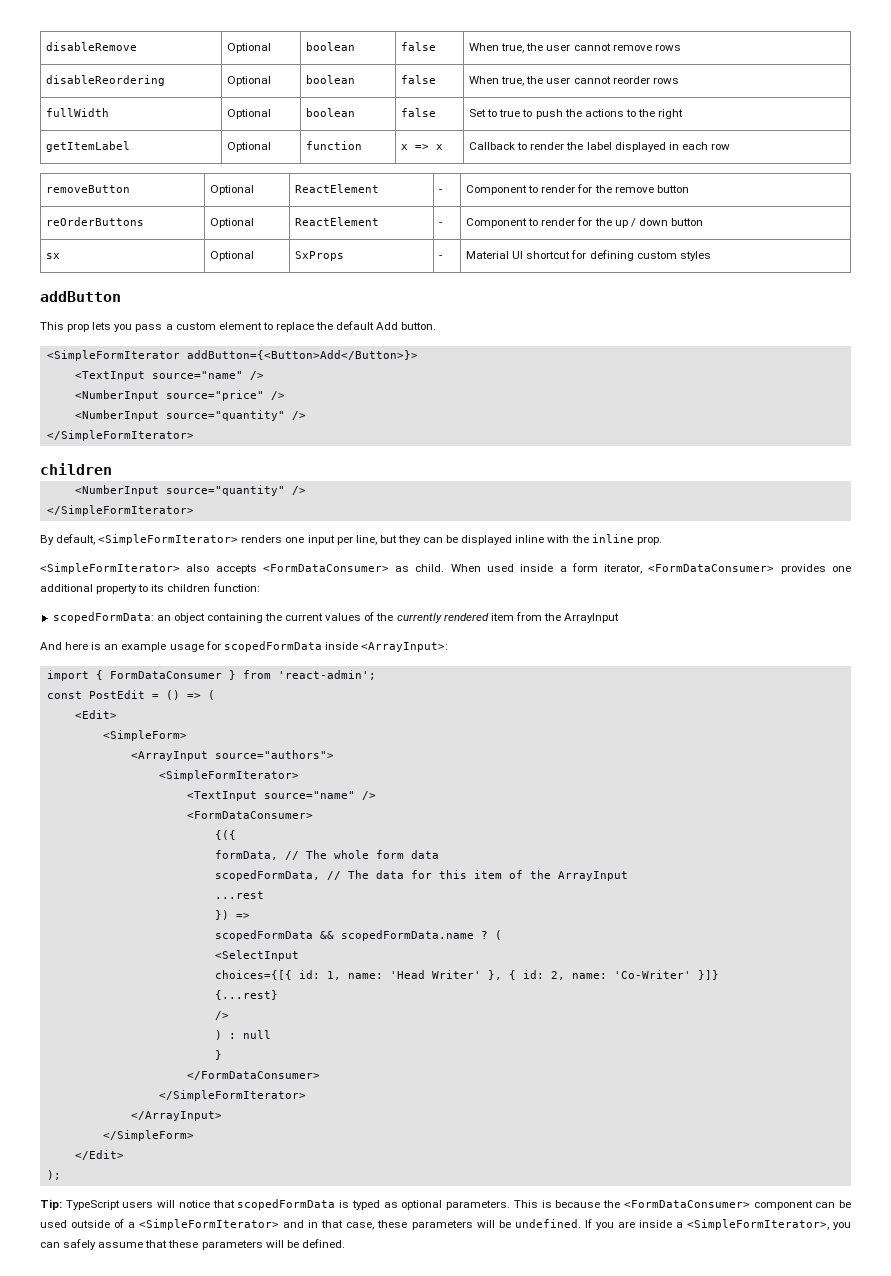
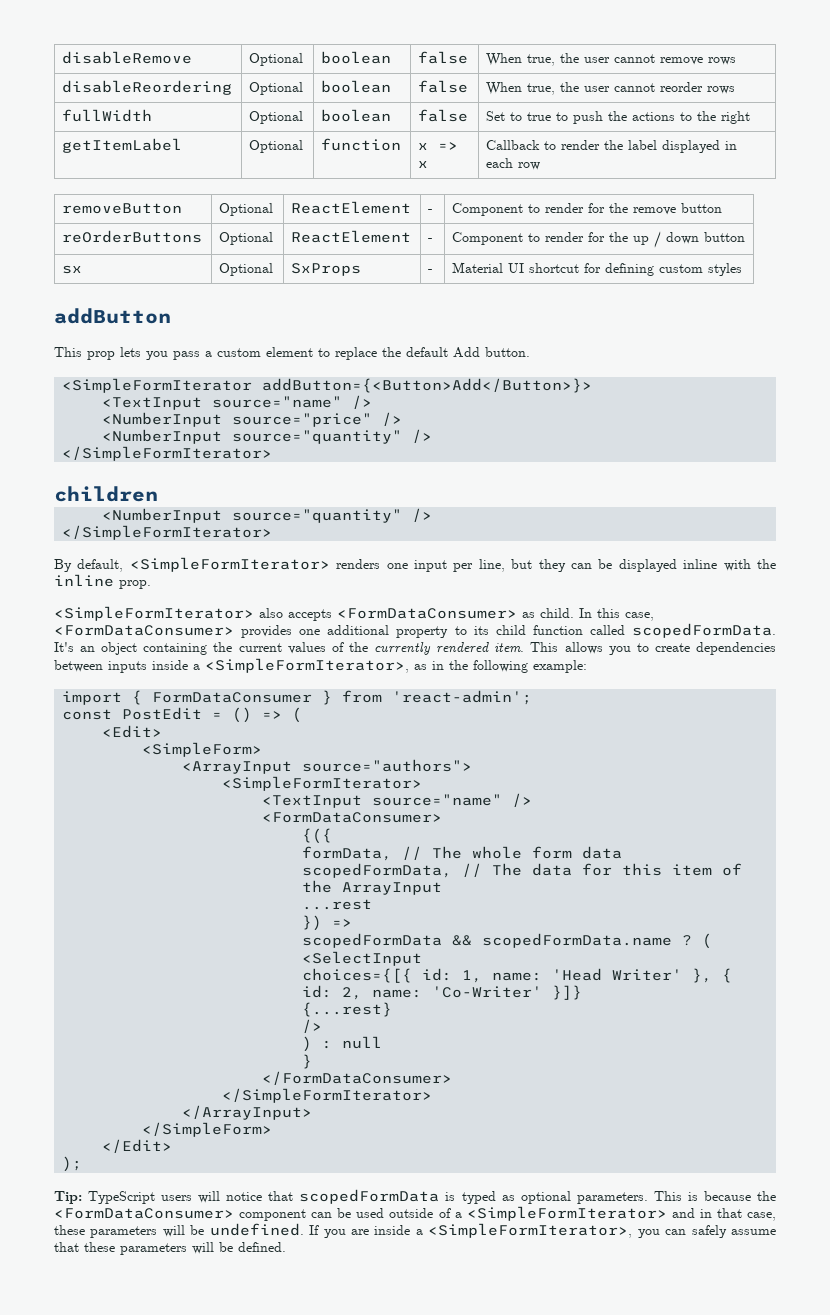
- When used inside a form iterator, <FormDataConsumer> provides one additional property to its children function:
- scopedFormData: an object containing the current values of the currently rendered item from the ArrayInput
- And here is an example usage for scopedFormData inside <ArrayInput>:
+ In this case, <FormDataConsumer> provides one additional property to its child function called scopedFormData. It's an object containing the current values of the currently rendered item. This allows you to create dependencies between inputs inside a <SimpleFormIterator>, as in the following example:

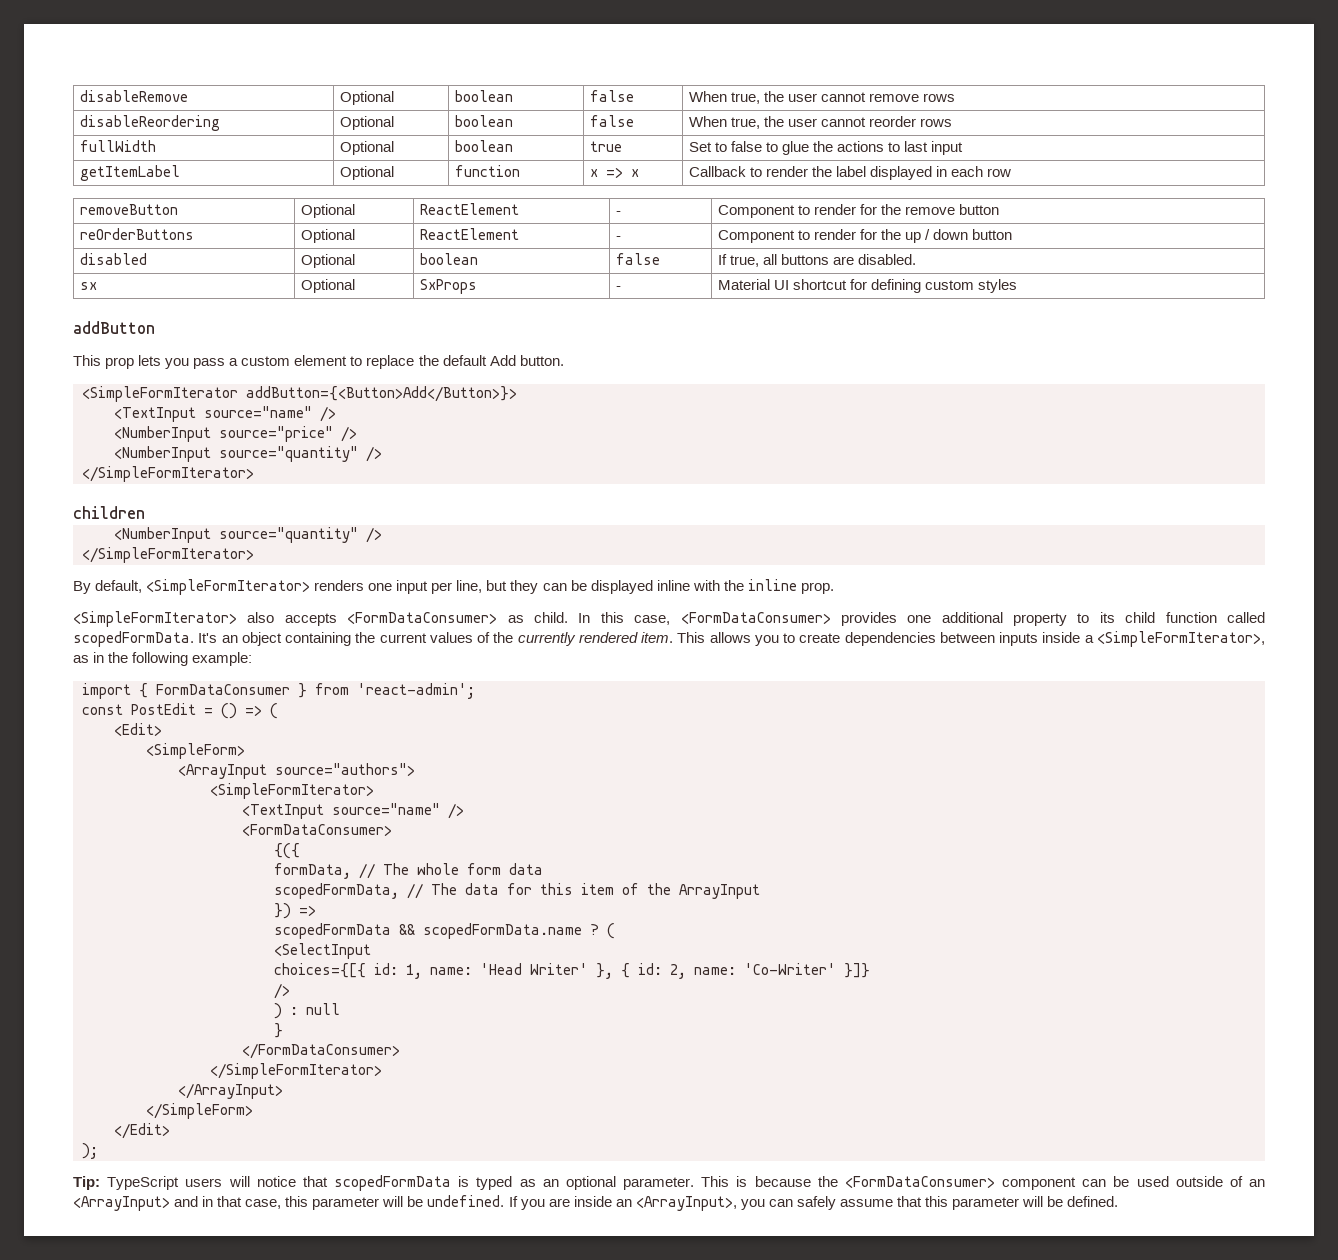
- fullWidth | Optional | boolean | false | Set to true to push the actions to the right
+ fullWidth | Optional | boolean | true | Set to false to glue the actions to last input
+ disabled | Optional | boolean | false | If true, all buttons are disabled.
- ...rest
- {...rest}
- Tip: TypeScript users will notice that scopedFormData is typed as optional parameters.
+ Tip: TypeScript users will notice that scopedFormData is typed as an optional parameter.
- This is because the <FormDataConsumer> component can be used outside of a <SimpleFormIterator> and in that case, these parameters will be undefined.
+ This is because the <FormDataConsumer> component can be used outside of an <ArrayInput> and in that case, this parameter will be undefined.
- If you are inside a <SimpleFormIterator>, you can safely assume that these parameters will be defined.
+ If you are inside an <ArrayInput>, you can safely assume that this parameter will be defined.

